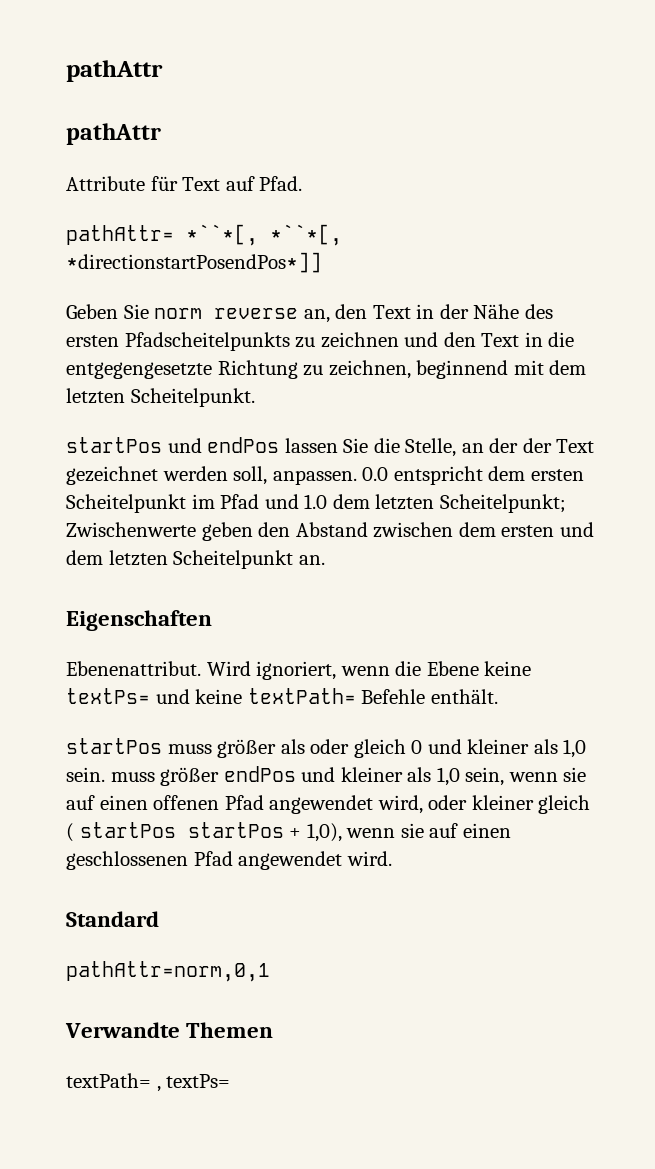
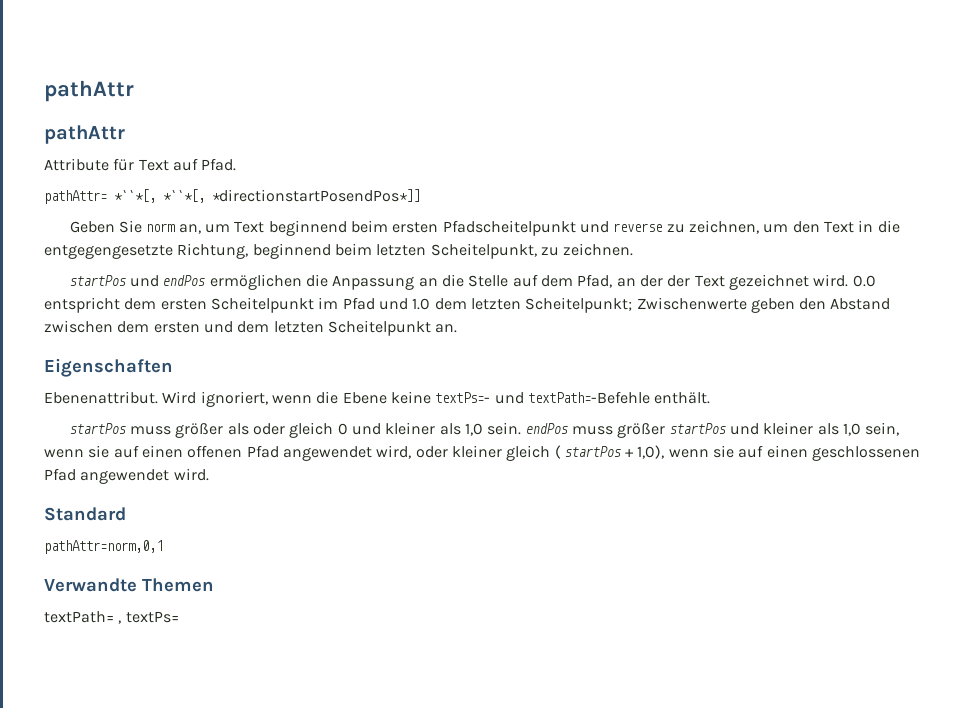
- Geben Sie norm reverse an, den Text in der Nähe des ersten Pfadscheitelpunkts zu zeichnen und den Text in die entgegengesetzte Richtung zu zeichnen, beginnend mit dem letzten Scheitelpunkt.
- startPos und endPos lassen Sie die Stelle, an der der Text gezeichnet werden soll, anpassen.
+ Geben Sie norm an, um Text beginnend beim ersten Pfadscheitelpunkt und reverse zu zeichnen, um den Text in die entgegengesetzte Richtung, beginnend beim letzten Scheitelpunkt, zu zeichnen.
+ startPos und endPos ermöglichen die Anpassung an die Stelle auf dem Pfad, an der der Text gezeichnet wird.
- Wird ignoriert, wenn die Ebene keine textPs= und keine textPath= Befehle enthält.
+ Wird ignoriert, wenn die Ebene keine textPs=- und textPath=-Befehle enthält.
- startPos muss größer als oder gleich 0 und kleiner als 1,0 sein. muss größer endPos und kleiner als 1,0 sein, wenn sie auf einen offenen Pfad angewendet wird, oder kleiner gleich ( startPos startPos + 1,0), wenn sie auf einen geschlossenen Pfad angewendet wird.
+ startPos muss größer als oder gleich 0 und kleiner als 1,0 sein. endPos muss größer startPos und kleiner als 1,0 sein, wenn sie auf einen offenen Pfad angewendet wird, oder kleiner gleich ( startPos + 1,0), wenn sie auf einen geschlossenen Pfad angewendet wird.

